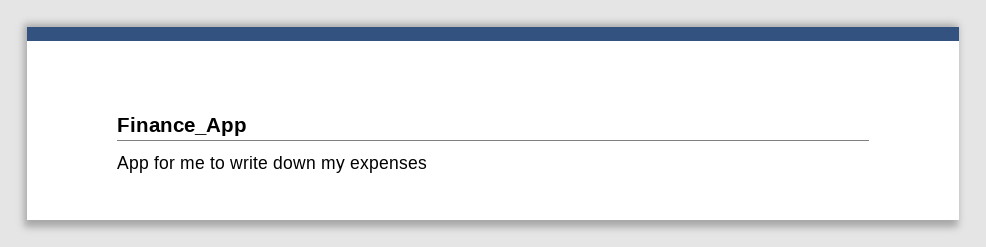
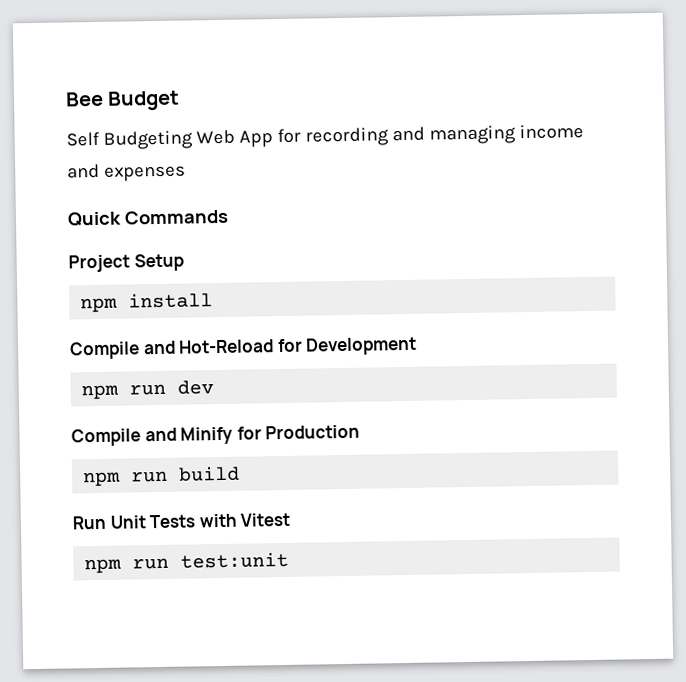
- Finance_App
- App for me to write down my expenses
+ Bee Budget
+ Self Budgeting Web App for recording and managing income and expenses
+ Quick Commands
+ Project Setup
+ npm install
+ Compile and Hot-Reload for Development
+ npm run dev
+ Compile and Minify for Production
+ npm run build
+ Run Unit Tests with Vitest
+ npm run test:unit

